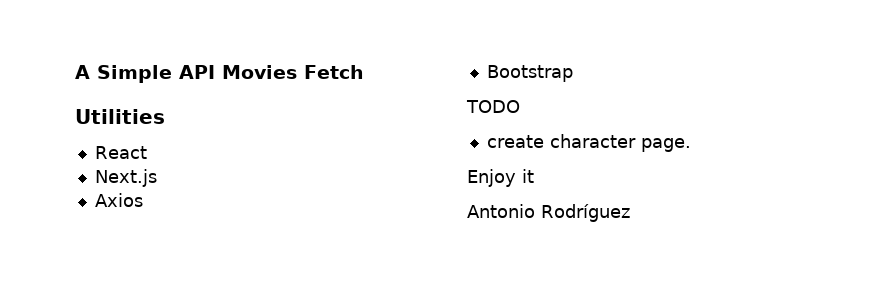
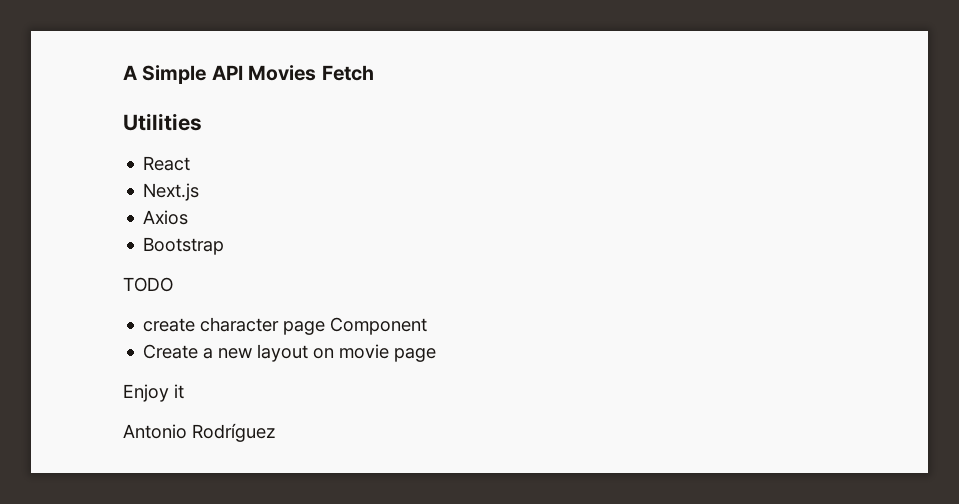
- create character page.
+ create character page Component
+ Create a new layout on movie page

